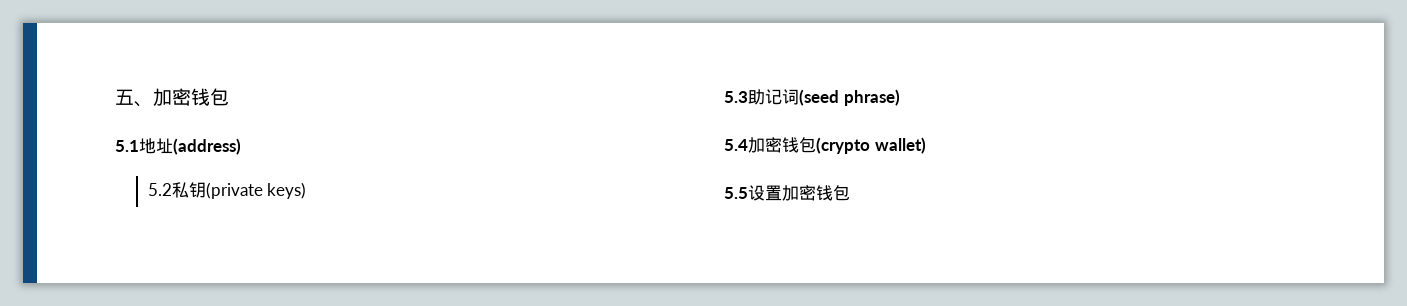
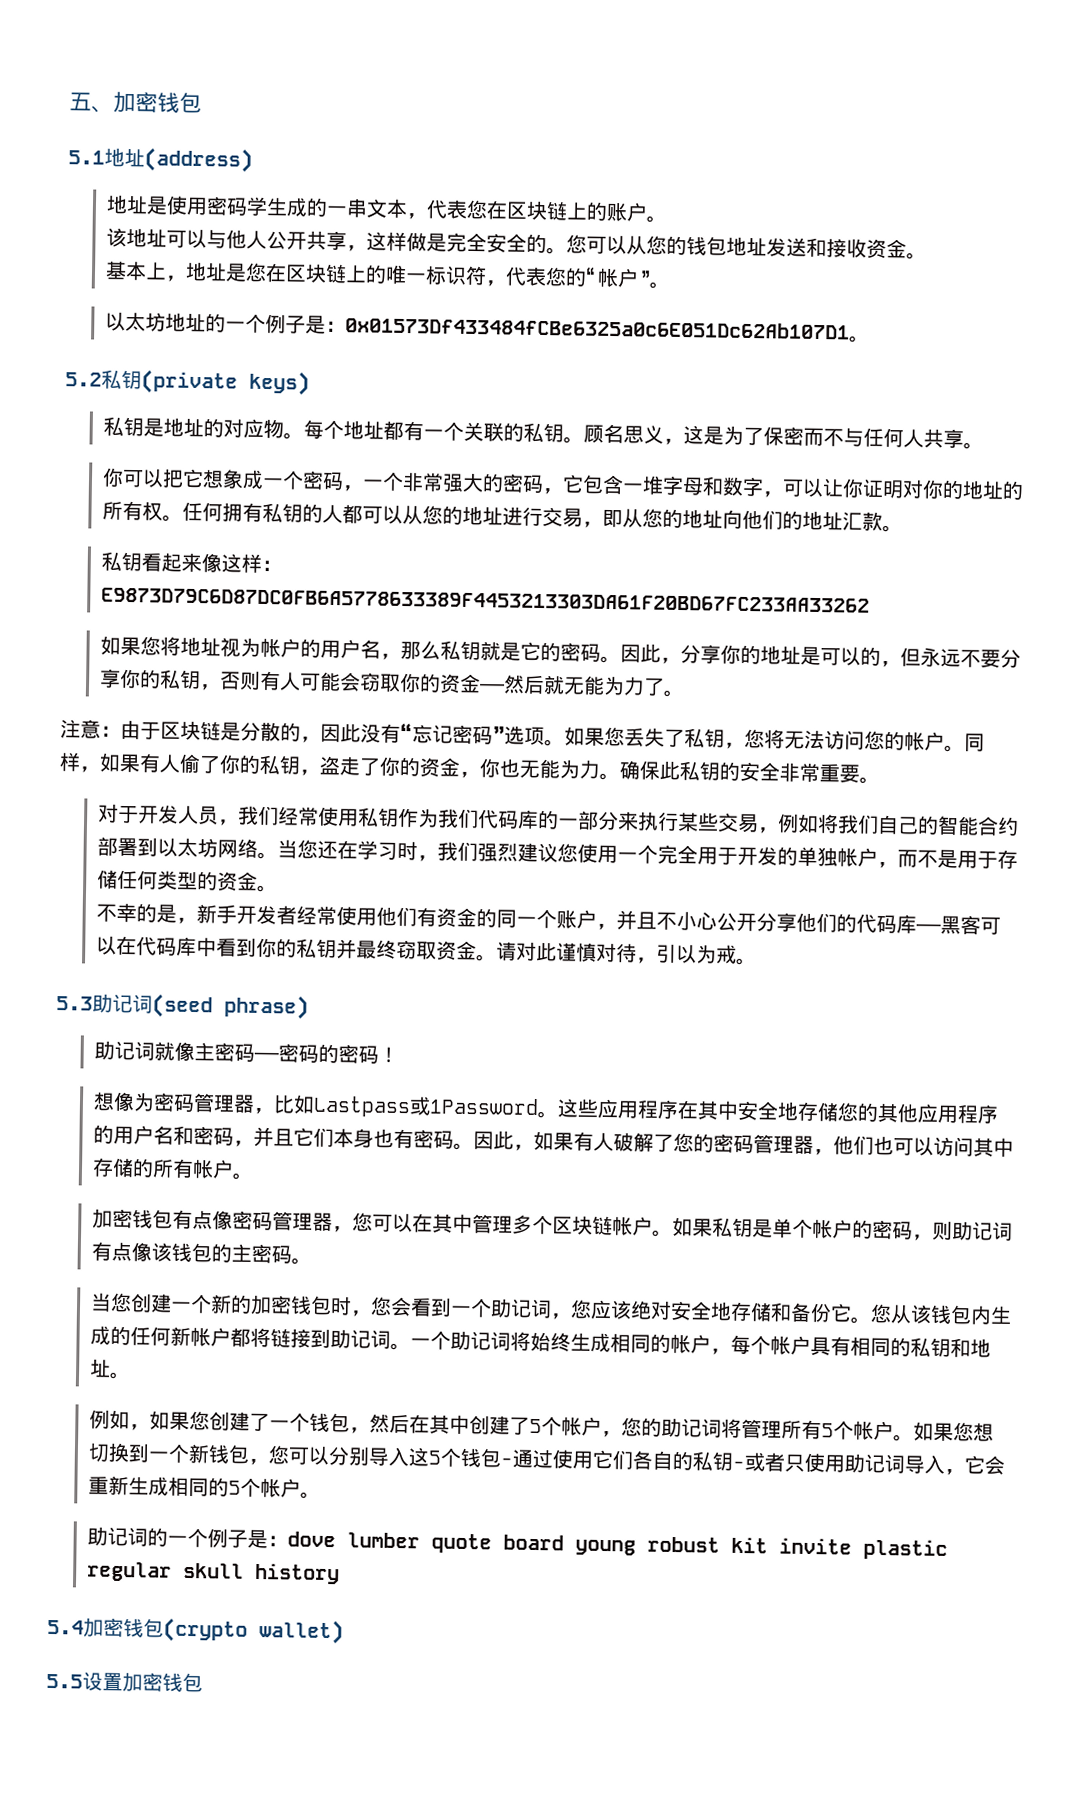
+ 地址是使用密码学生成的一串文本，代表您在区块链上的账户。
+ 该地址可以与他人公开共享，这样做是完全安全的。您可以从您的钱包地址发送和接收资金。
+ 基本上，地址是您在区块链上的唯一标识符，代表您的“帐户”。
+ 以太坊地址的一个例子是：0x01573Df433484fCBe6325a0c6E051Dc62Ab107D1。
  5.2私钥(private keys)
+ 私钥是地址的对应物。每个地址都有一个关联的私钥。顾名思义，这是为了保密而不与任何人共享。
+ 你可以把它想象成一个密码，一个非常强大的密码，它包含一堆字母和数字，可以让你证明对你的地址的所有权。任何拥有私钥的人都可以从您的地址进行交易，即从您的地址向他们的地址汇款。
+ 私钥看起来像这样：E9873D79C6D87DC0FB6A5778633389F4453213303DA61F20BD67FC233AA33262
+ 如果您将地址视为帐户的用户名，那么私钥就是它的密码。因此，分享你的地址是可以的，但永远不要分享你的私钥，否则有人可能会窃取你的资金——然后就无能为力了。
+ 注意：由于区块链是分散的，因此没有“忘记密码”选项。如果您丢失了私钥，您将无法访问您的帐户。同样，如果有人偷了你的私钥，盗走了你的资金，你也无能为力。确保此私钥的安全非常重要。
+ 对于开发人员，我们经常使用私钥作为我们代码库的一部分来执行某些交易，例如将我们自己的智能合约部署到以太坊网络。当您还在学习时，我们强烈建议您使用一个完全用于开发的单独帐户，而不是用于存储任何类型的资金。
+ 不幸的是，新手开发者经常使用他们有资金的同一个账户，并且不小心公开分享他们的代码库——黑客可以在代码库中看到你的私钥并最终窃取资金。请对此谨慎对待，引以为戒。
+ 助记词就像主密码——密码的密码！
+ 想像为密码管理器，比如Lastpass或1Password。这些应用程序在其中安全地存储您的其他应用程序的用户名和密码，并且它们本身也有密码。因此，如果有人破解了您的密码管理器，他们也可以访问其中存储的所有帐户。
+ 加密钱包有点像密码管理器，您可以在其中管理多个区块链帐户。如果私钥是单个帐户的密码，则助记词有点像该钱包的主密码。
+ 当您创建一个新的加密钱包时，您会看到一个助记词，您应该绝对安全地存储和备份它。您从该钱包内生成的任何新帐户都将链接到助记词。一个助记词将始终生成相同的帐户，每个帐户具有相同的私钥和地址。
+ 例如，如果您创建了一个钱包，然后在其中创建了5个帐户，您的助记词将管理所有5个帐户。如果您想切换到一个新钱包，您可以分别导入这5个钱包-通过使用它们各自的私钥-或者只使用助记词导入，它会重新生成相同的5个帐户。
+ 助记词的一个例子是：dove lumber quote board young robust kit invite plastic regular skull history

